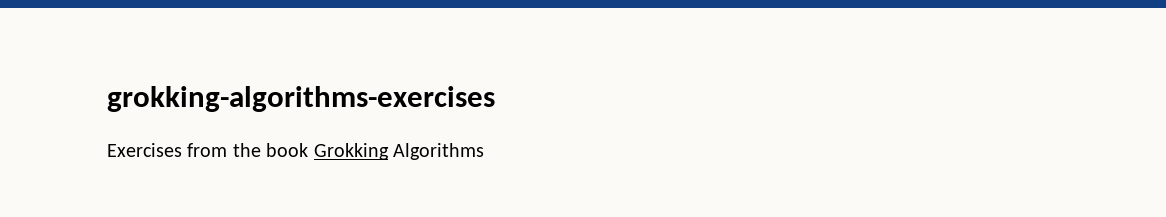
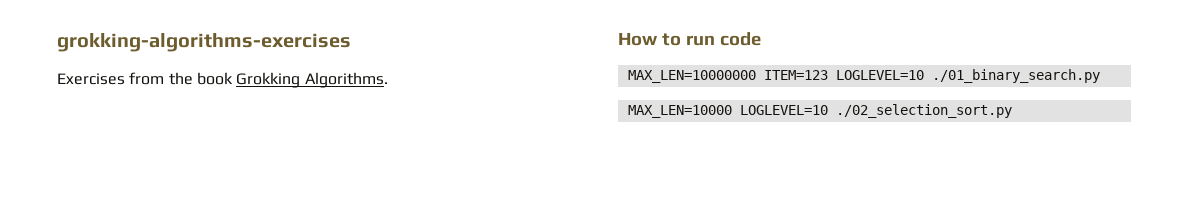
- Exercises from the book Grokking Algorithms
+ Exercises from the book Grokking Algorithms.
+ How to run code
+ MAX_LEN=10000000 ITEM=123 LOGLEVEL=10 ./01_binary_search.py
+ MAX_LEN=10000 LOGLEVEL=10 ./02_selection_sort.py

